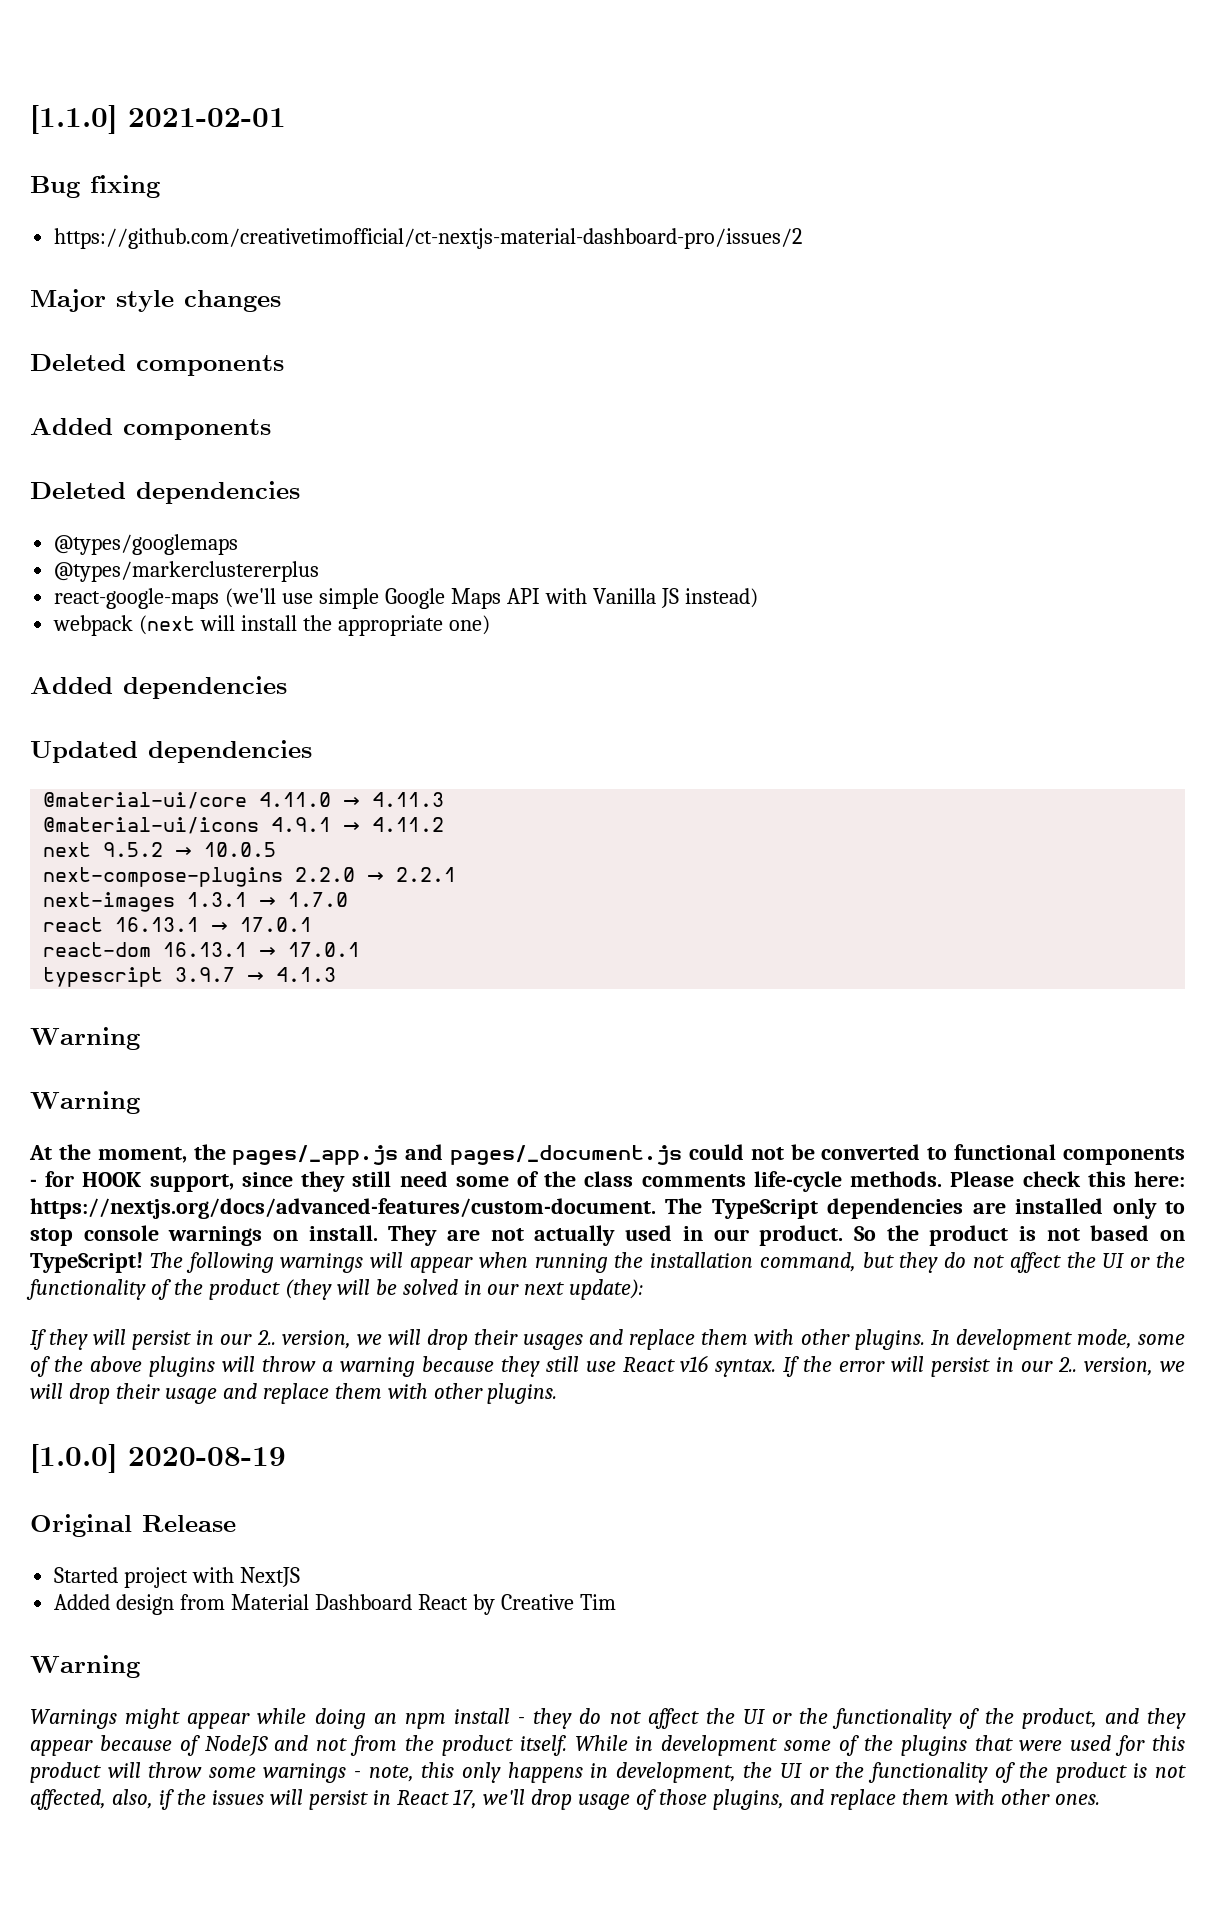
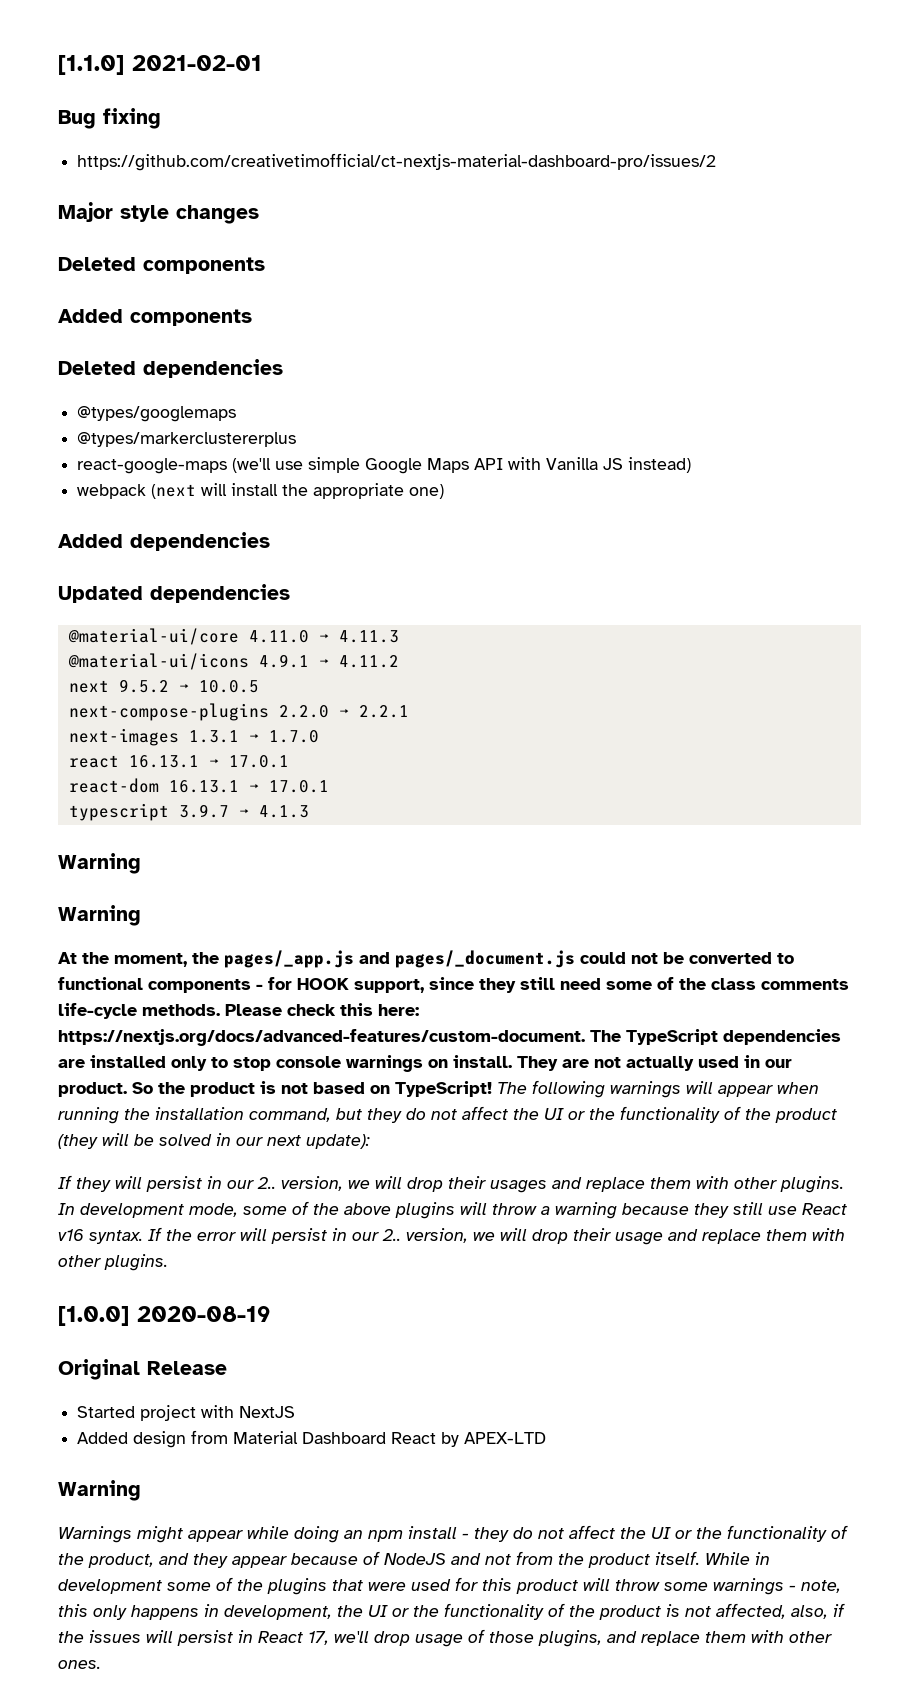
- Added design from Material Dashboard React by Creative Tim
+ Added design from Material Dashboard React by APEX-LTD

